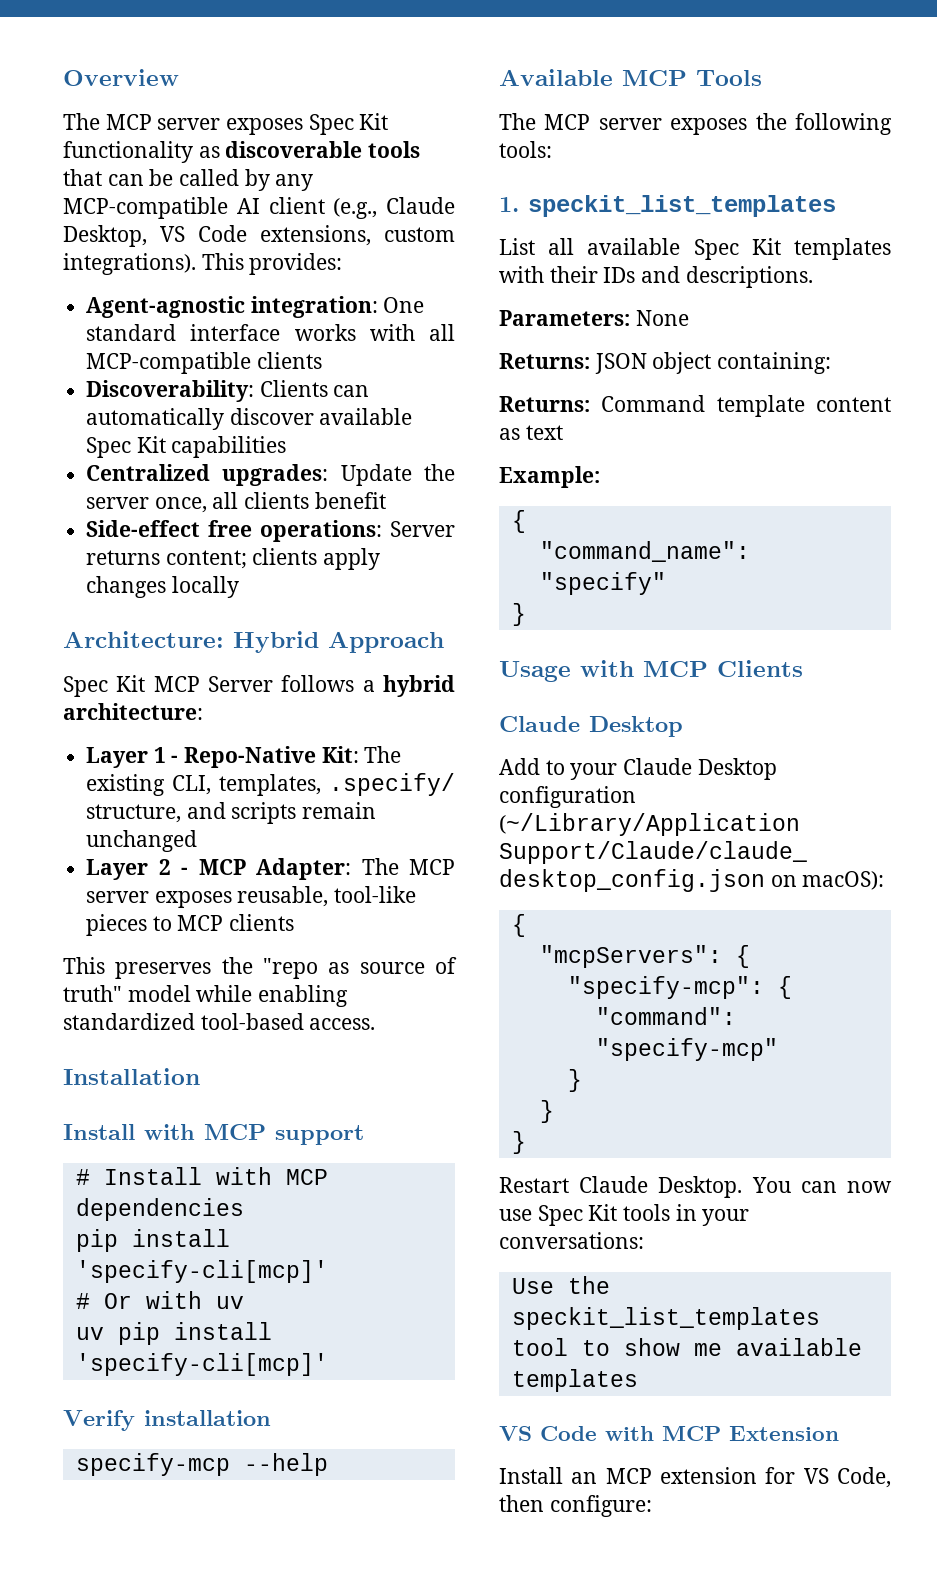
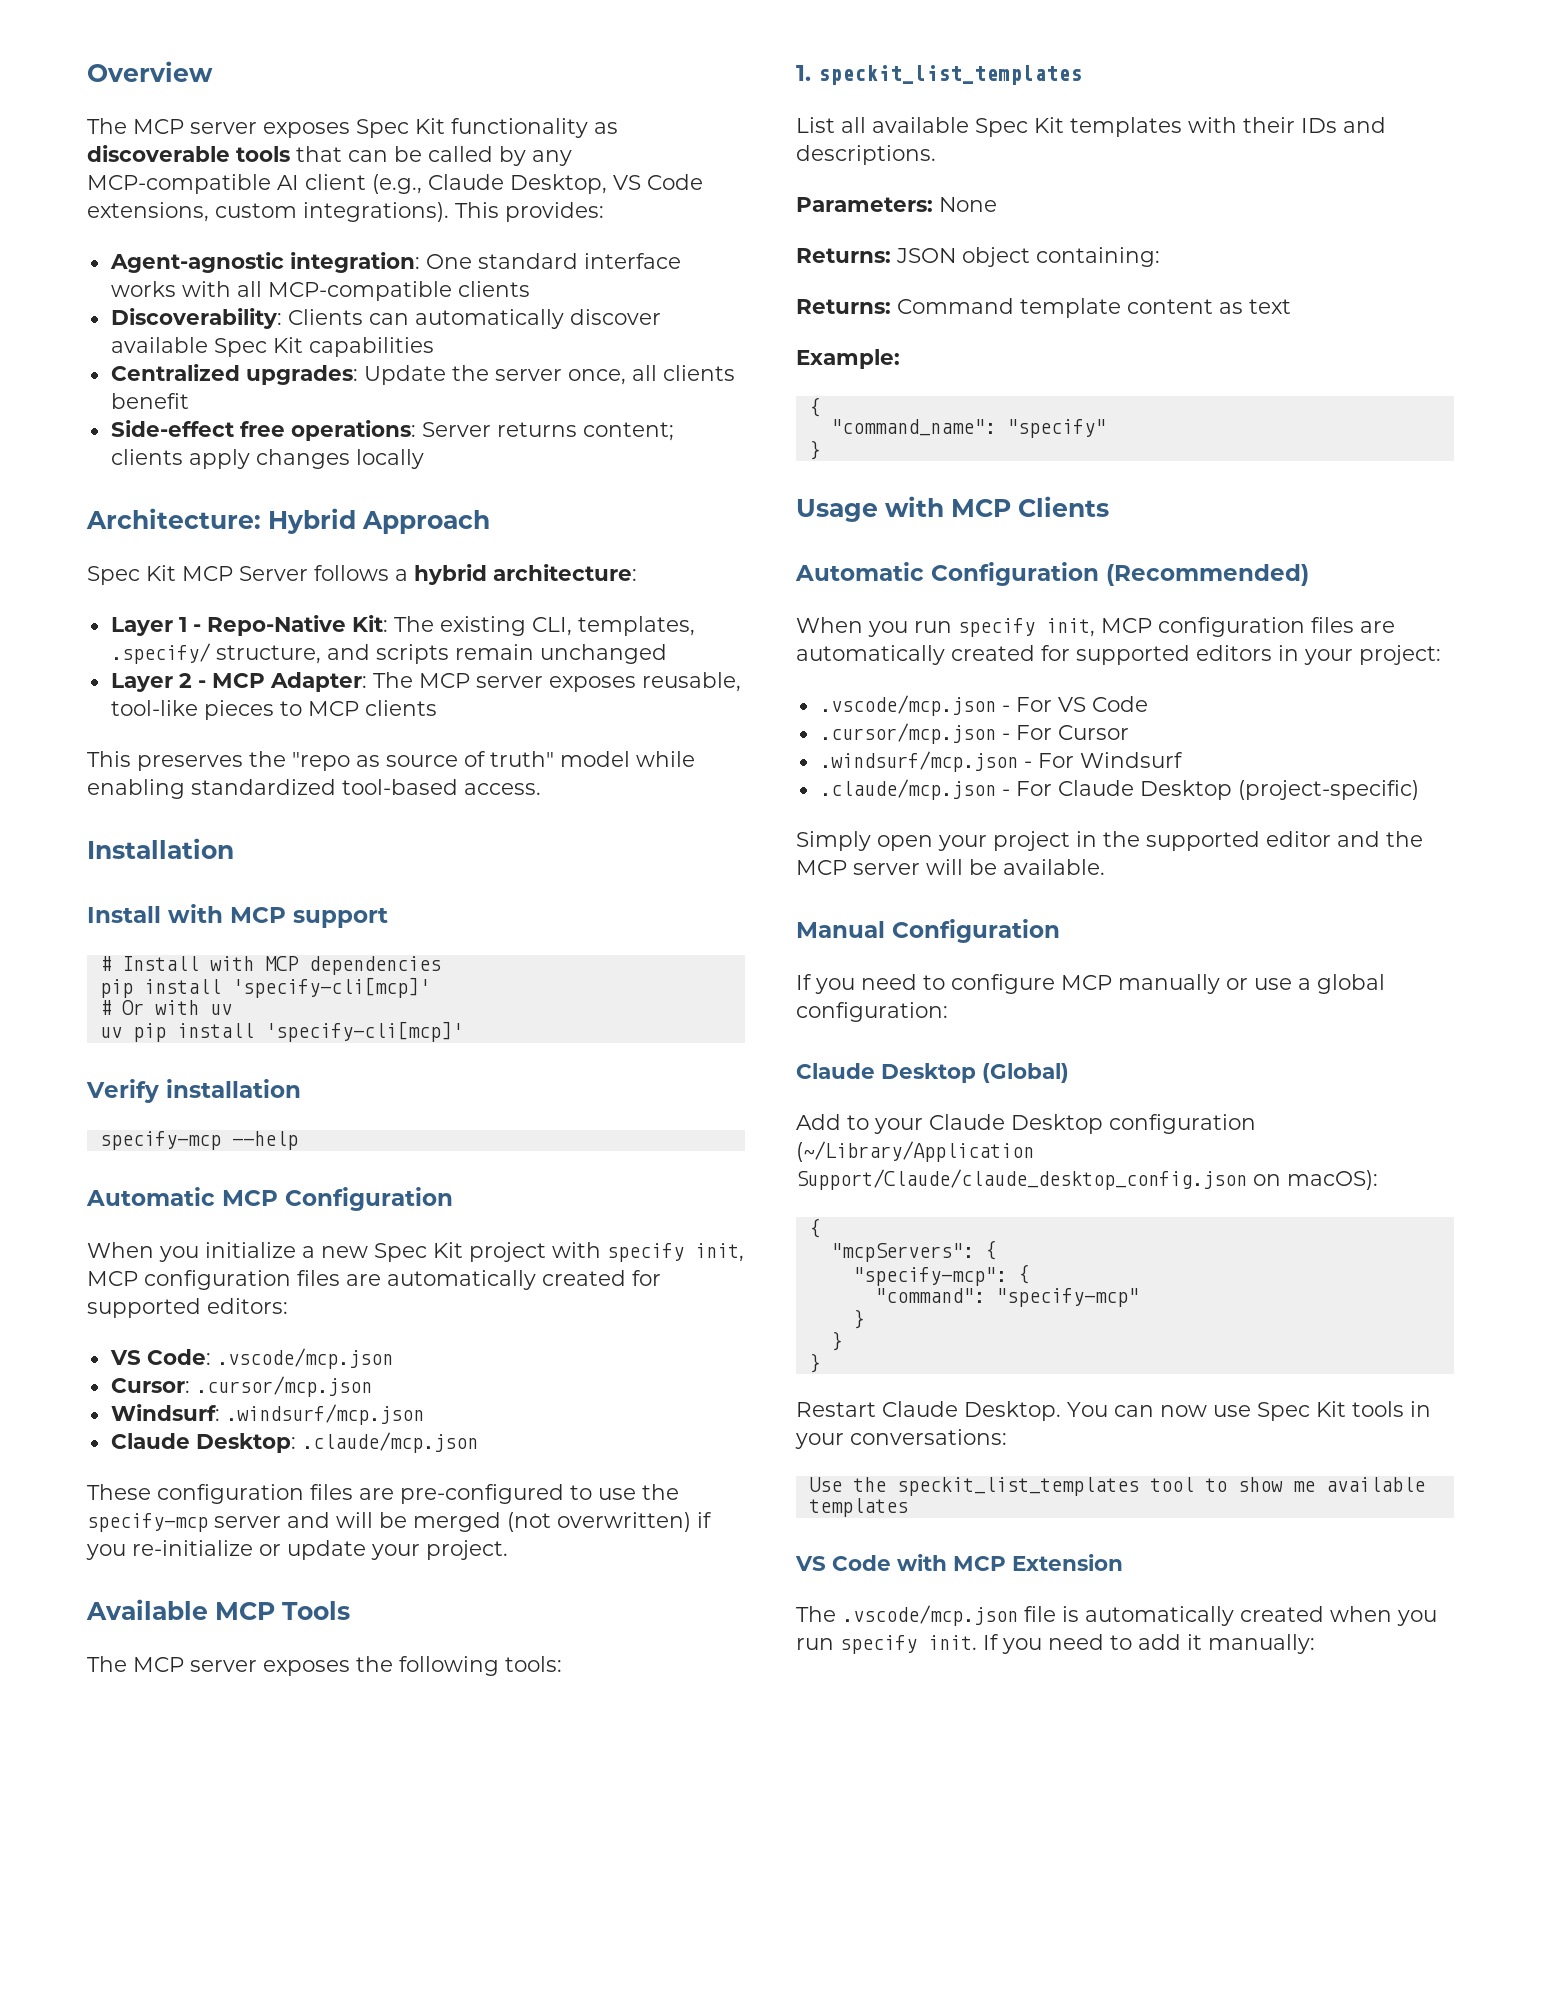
+ Automatic MCP Configuration
+ When you initialize a new Spec Kit project with specify init, MCP configuration files are automatically created for supported editors:
+ VS Code: .vscode/mcp.json
+ Cursor: .cursor/mcp.json
+ Windsurf: .windsurf/mcp.json
+ Claude Desktop: .claude/mcp.json
+ These configuration files are pre-configured to use the specify-mcp server and will be merged (not overwritten) if you re-initialize or update your project.
  Usage with MCP Clients
- Claude Desktop
+ Automatic Configuration (Recommended)
+ When you run specify init, MCP configuration files are automatically created for supported editors in your project:
+ .vscode/mcp.json - For VS Code
+ .cursor/mcp.json - For Cursor
+ .windsurf/mcp.json - For Windsurf
+ .claude/mcp.json - For Claude Desktop (project-specific)
+ Simply open your project in the supported editor and the MCP server will be available.
+ Manual Configuration
+ If you need to configure MCP manually or use a global configuration:
+ Claude Desktop (Global)
- Install an MCP extension for VS Code, then configure:
+ The .vscode/mcp.json file is automatically created when you run specify init. If you need to add it manually:

